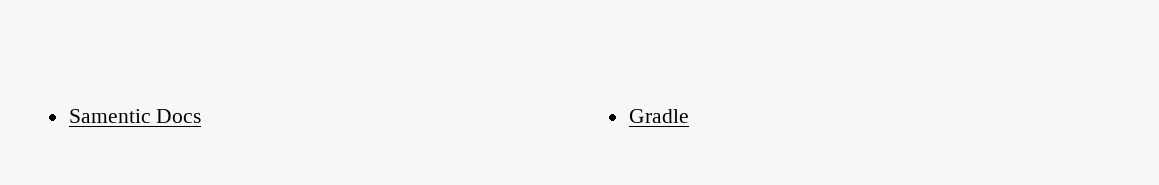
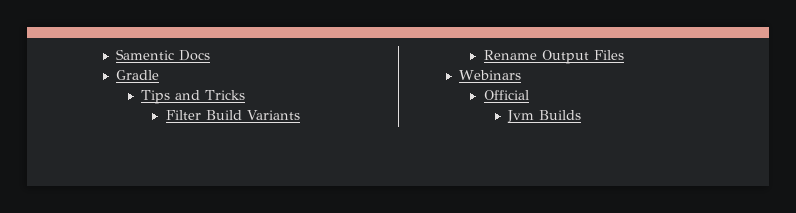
+ Tips and Tricks
+ Filter Build Variants
+ Rename Output Files
+ Webinars
+ Official
+ Jvm Builds

